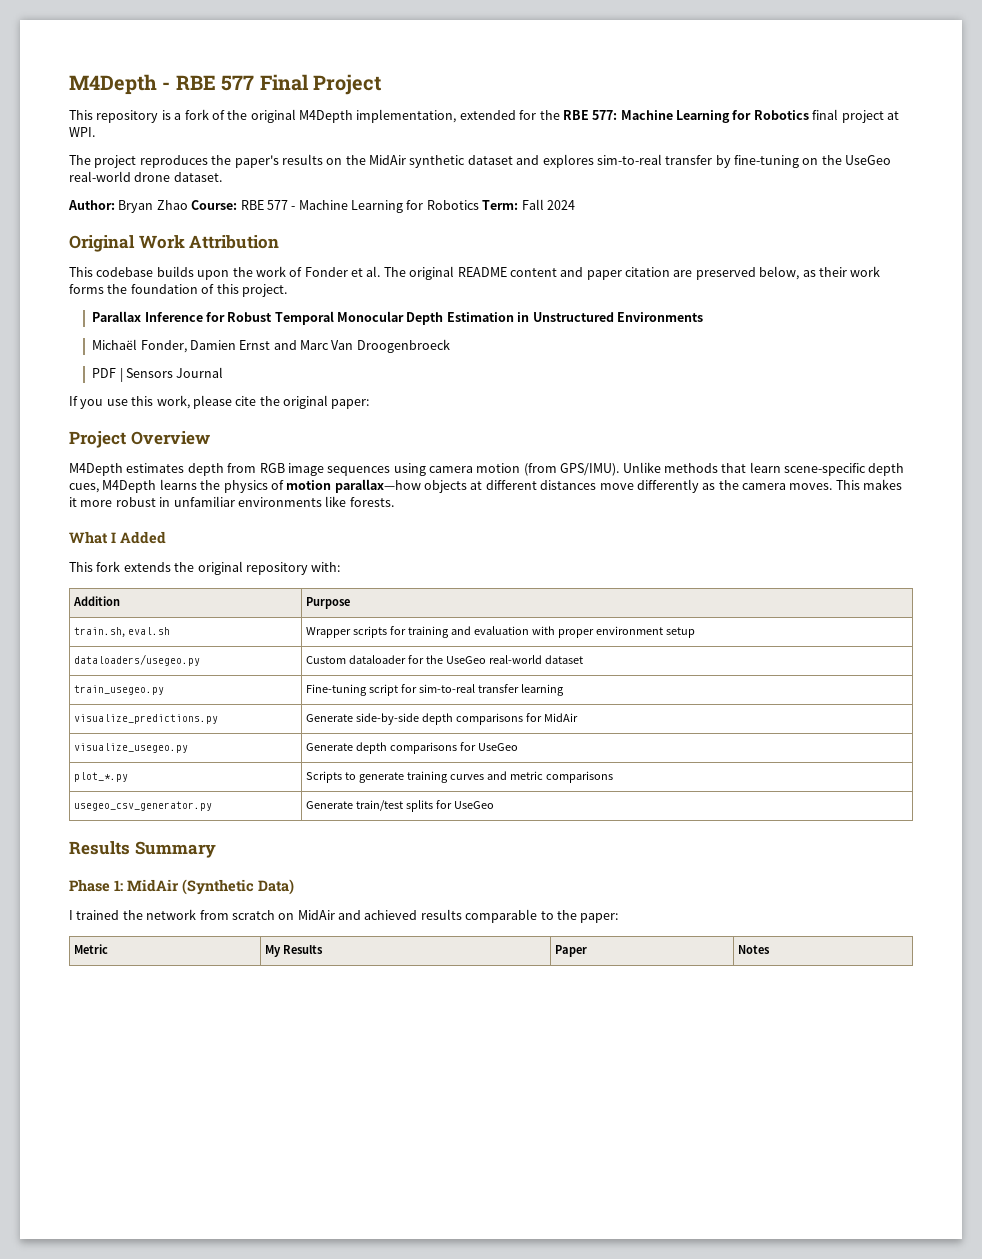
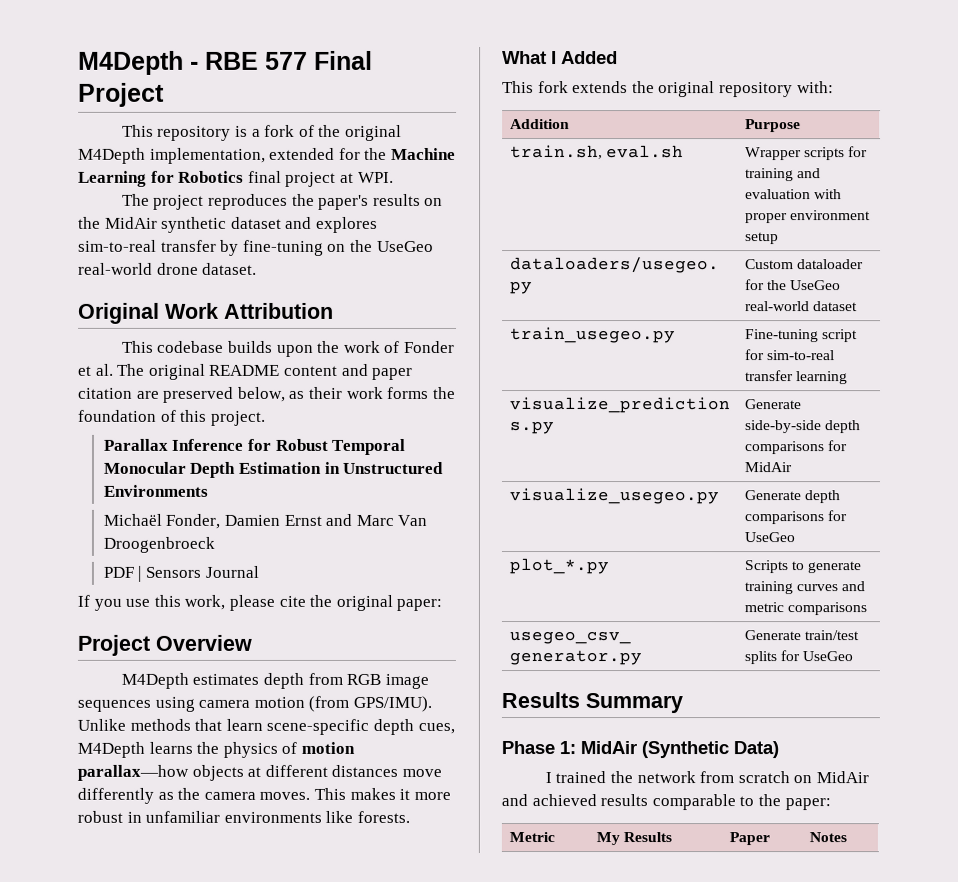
- This repository is a fork of the original M4Depth implementation, extended for the RBE 577: Machine Learning for Robotics final project at WPI.
+ This repository is a fork of the original M4Depth implementation, extended for the Machine Learning for Robotics final project at WPI.
- Author: Bryan Zhao Course: RBE 577 - Machine Learning for Robotics Term: Fall 2024

